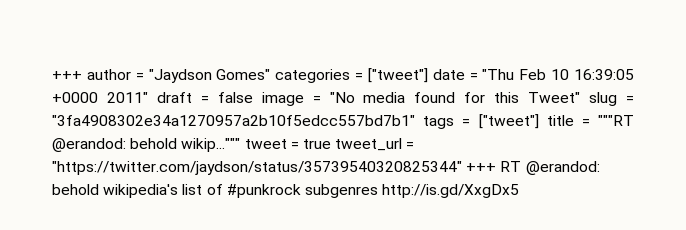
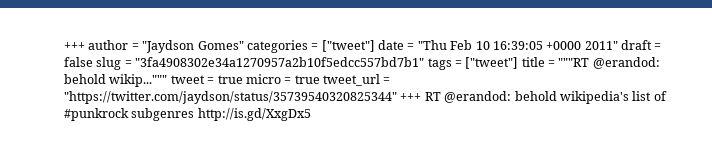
- +++ author = "Jaydson Gomes" categories = ["tweet"] date = "Thu Feb 10 16:39:05 +0000 2011" draft = false image = "No media found for this Tweet" slug = "3fa4908302e34a1270957a2b10f5edcc557bd7b1" tags = ["tweet"] title = """RT @erandod: behold wikip...""" tweet = true tweet_url = "https://twitter.com/jaydson/status/35739540320825344" +++ RT @erandod: behold wikipedia's list of #punkrock subgenres http://is.gd/XxgDx5
+ +++ author = "Jaydson Gomes" categories = ["tweet"] date = "Thu Feb 10 16:39:05 +0000 2011" draft = false slug = "3fa4908302e34a1270957a2b10f5edcc557bd7b1" tags = ["tweet"] title = """RT @erandod: behold wikip...""" tweet = true micro = true tweet_url = "https://twitter.com/jaydson/status/35739540320825344" +++ RT @erandod: behold wikipedia's list of #punkrock subgenres http://is.gd/XxgDx5

